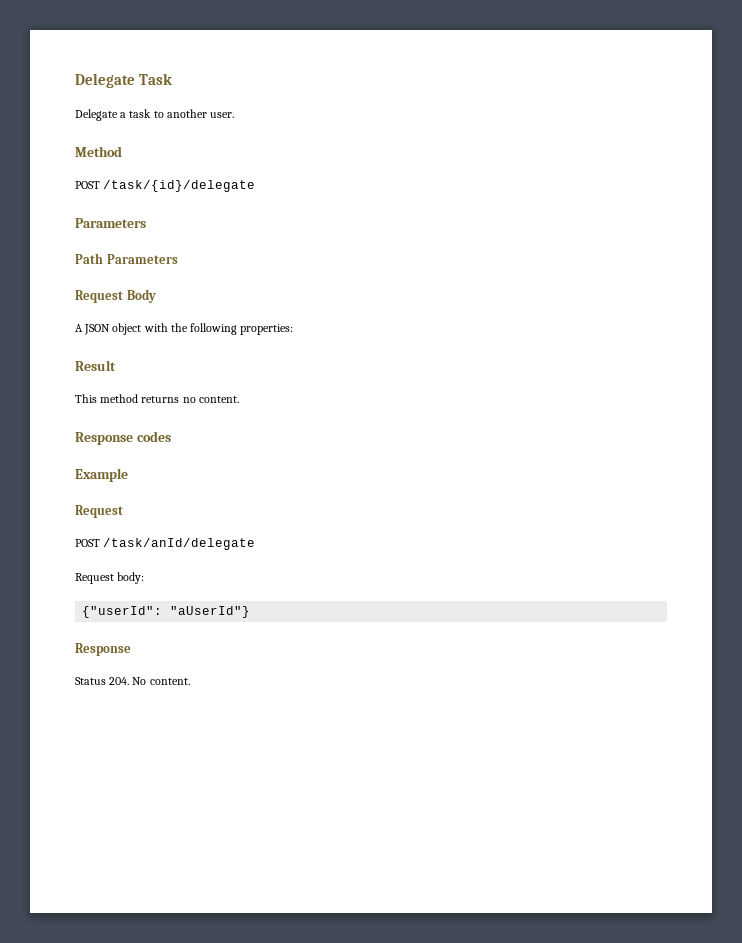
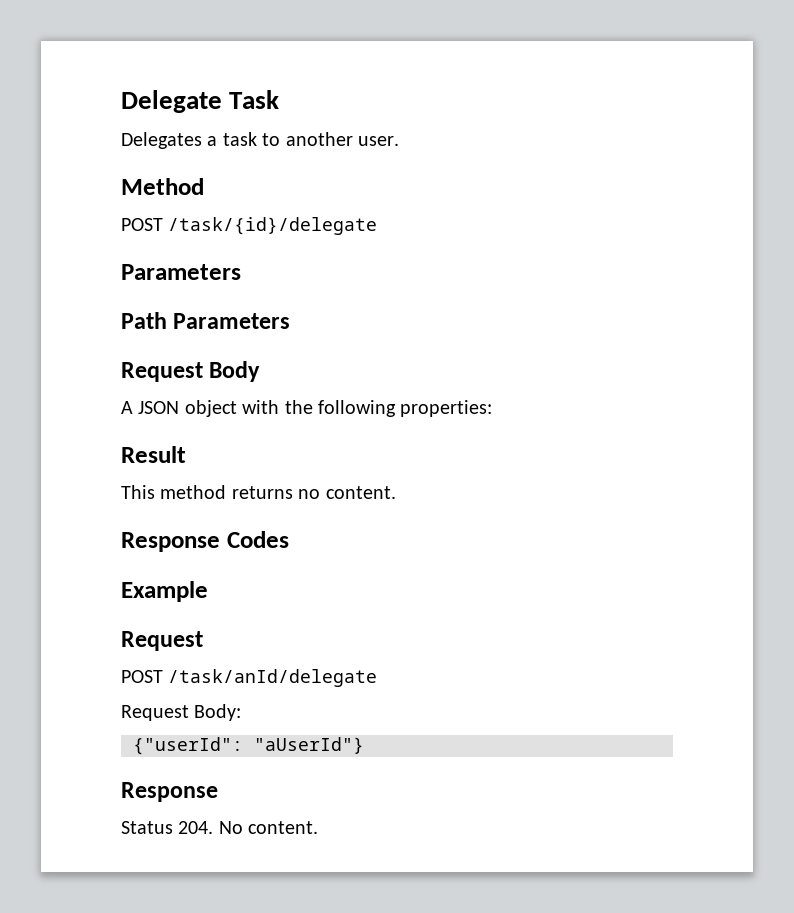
- Delegate a task to another user.
+ Delegates a task to another user.
- Response codes
+ Response Codes
- Request body:
+ Request Body:

